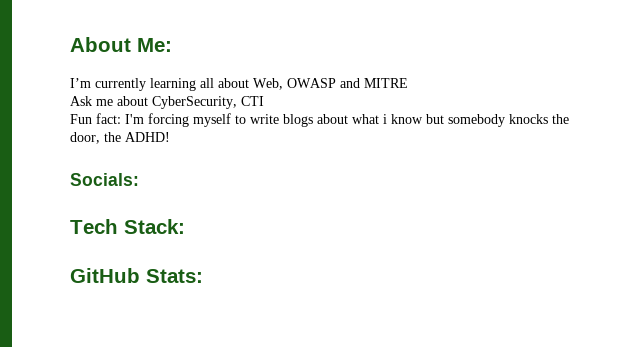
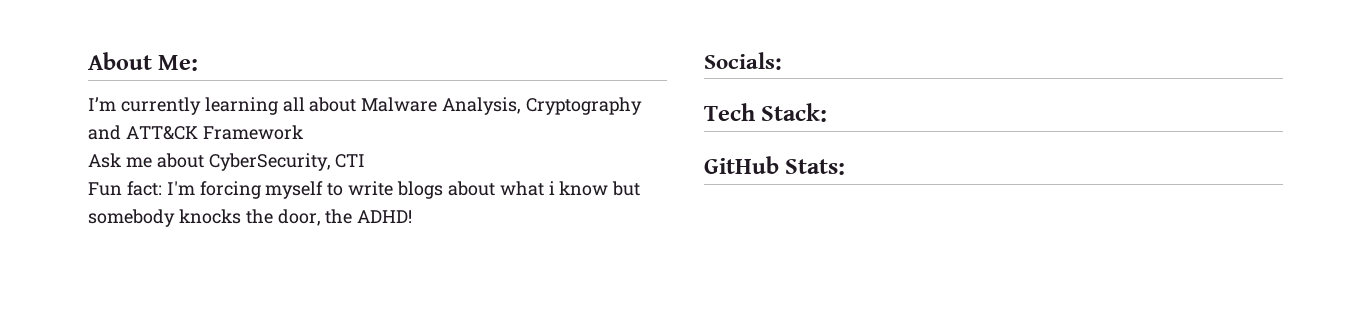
- I’m currently learning all about Web, OWASP and MITRE
+ I’m currently learning all about Malware Analysis, Cryptography and ATT&CK Framework

